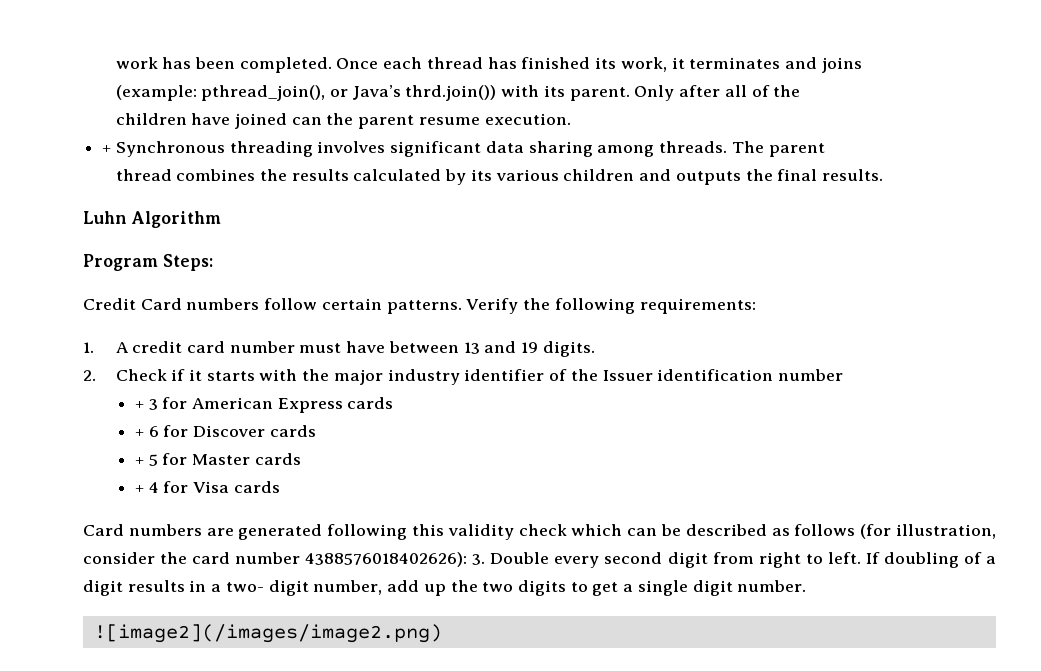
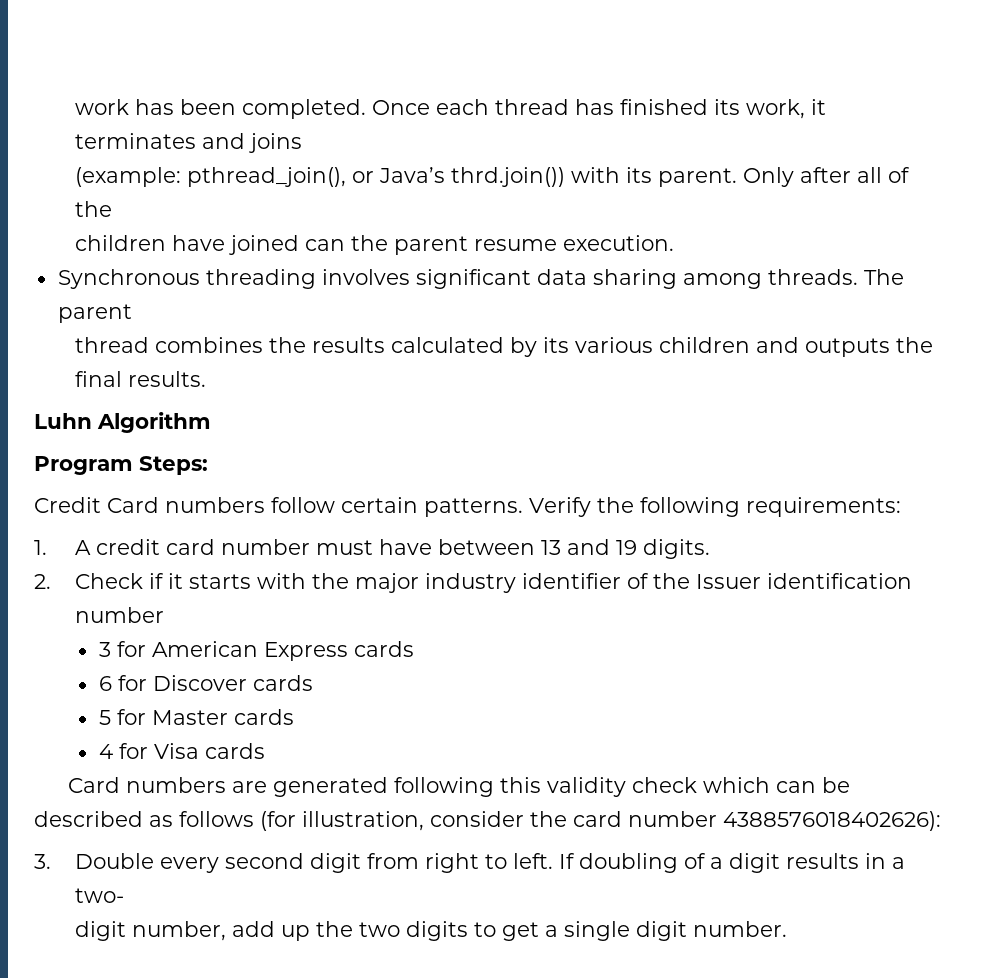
- + Synchronous threading involves significant data sharing among threads.
+ Synchronous threading involves significant data sharing among threads.
- + 3 for American Express cards
+ 3 for American Express cards
- + 6 for Discover cards
+ 6 for Discover cards
- + 5 for Master cards
+ 5 for Master cards
- + 4 for Visa cards
+ 4 for Visa cards
- Card numbers are generated following this validity check which can be described as follows (for illustration, consider the card number 4388576018402626): 3. Double every second digit from right to left.
+ Card numbers are generated following this validity check which can be described as follows (for illustration, consider the card number 4388576018402626):
+ 3. Double every second digit from right to left.
- If doubling of a digit results in a two- digit number, add up the two digits to get a single digit number.
+ If doubling of a digit results in a two-
+ digit number, add up the two digits to get a single digit number.
- ![image2](/images/image2.png)

